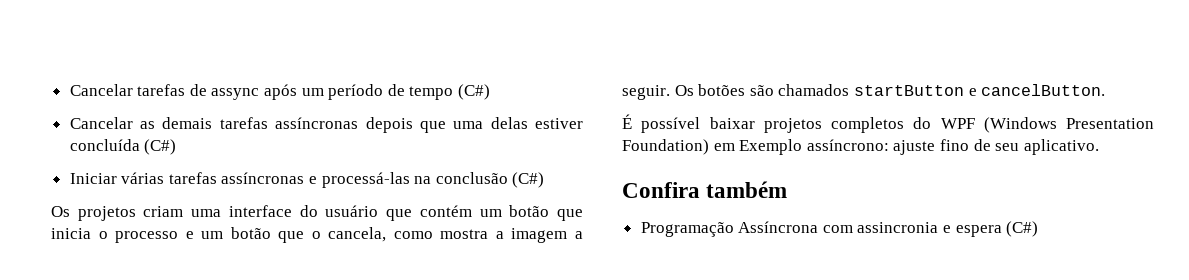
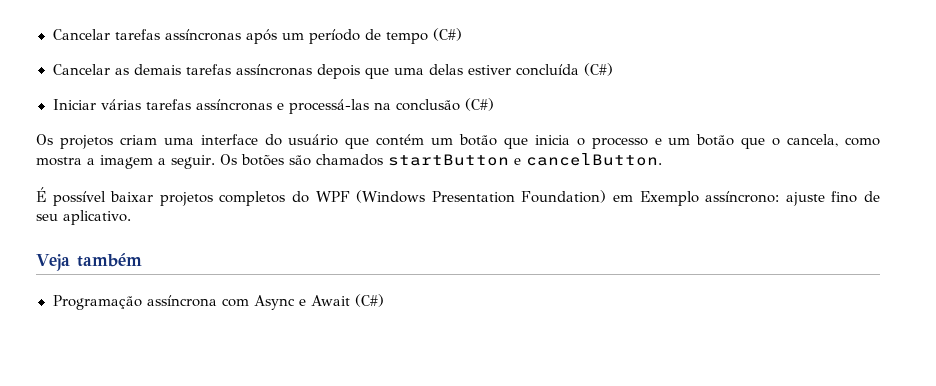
- Cancelar tarefas de assync após um período de tempo (C#)
+ Cancelar tarefas assíncronas após um período de tempo (C#)
- Confira também
+ Veja também
- Programação Assíncrona com assincronia e espera (C#)
+ Programação assíncrona com Async e Await (C#)

